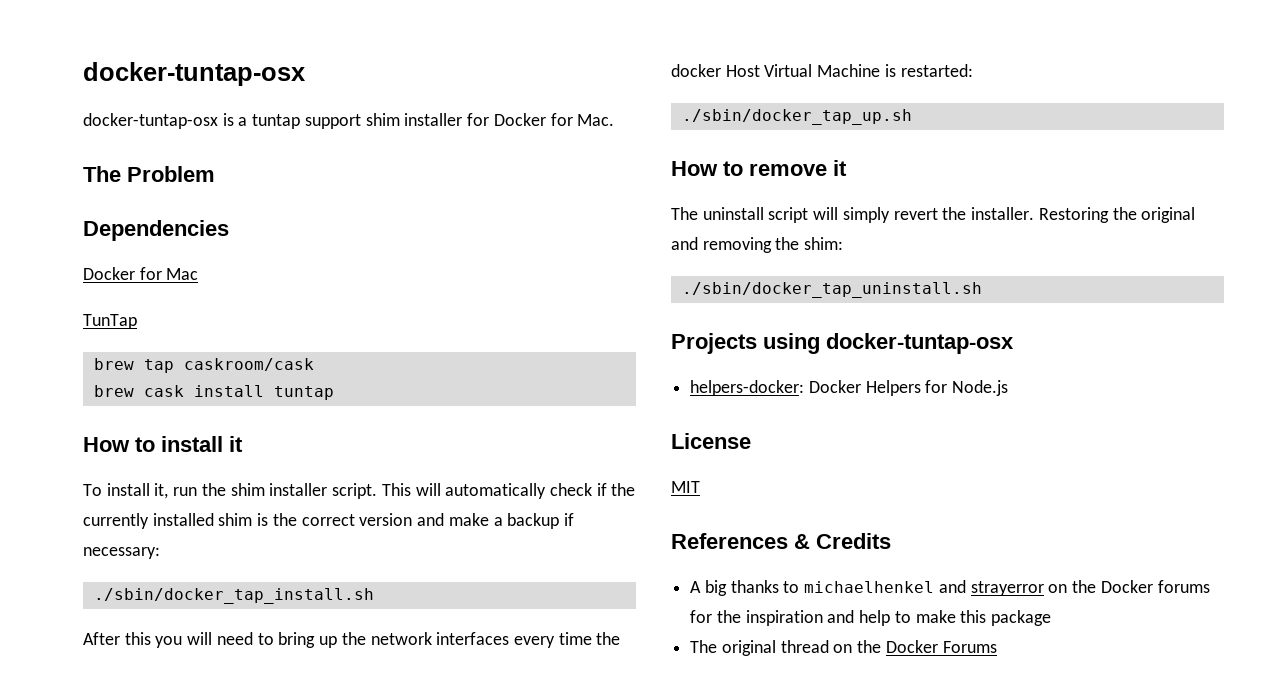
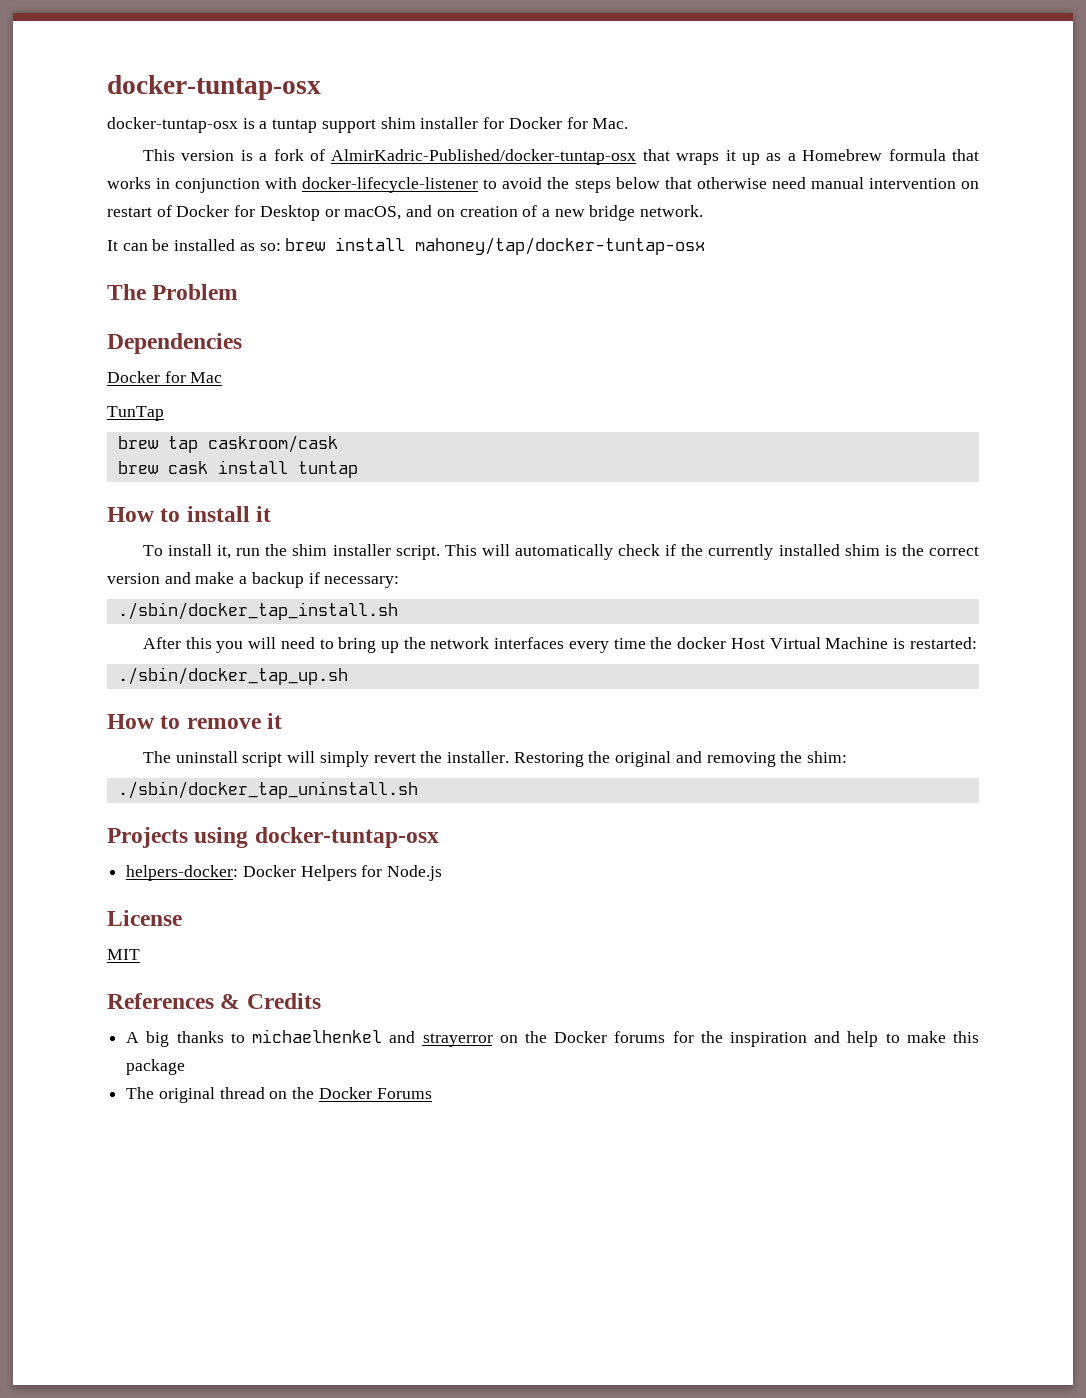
+ This version is a fork of AlmirKadric-Published/docker-tuntap-osx that wraps it up as a Homebrew formula that works in conjunction with docker-lifecycle-listener to avoid the steps below that otherwise need manual intervention on restart of Docker for Desktop or macOS, and on creation of a new bridge network.
+ It can be installed as so: brew install mahoney/tap/docker-tuntap-osx

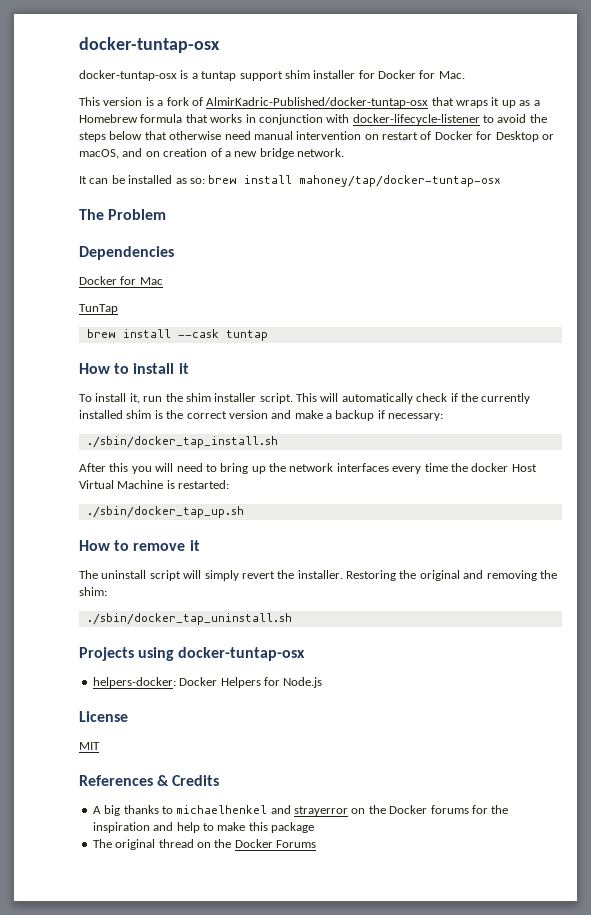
- brew tap caskroom/cask
- brew cask install tuntap
+ brew install --cask tuntap

